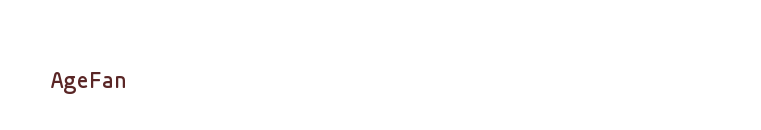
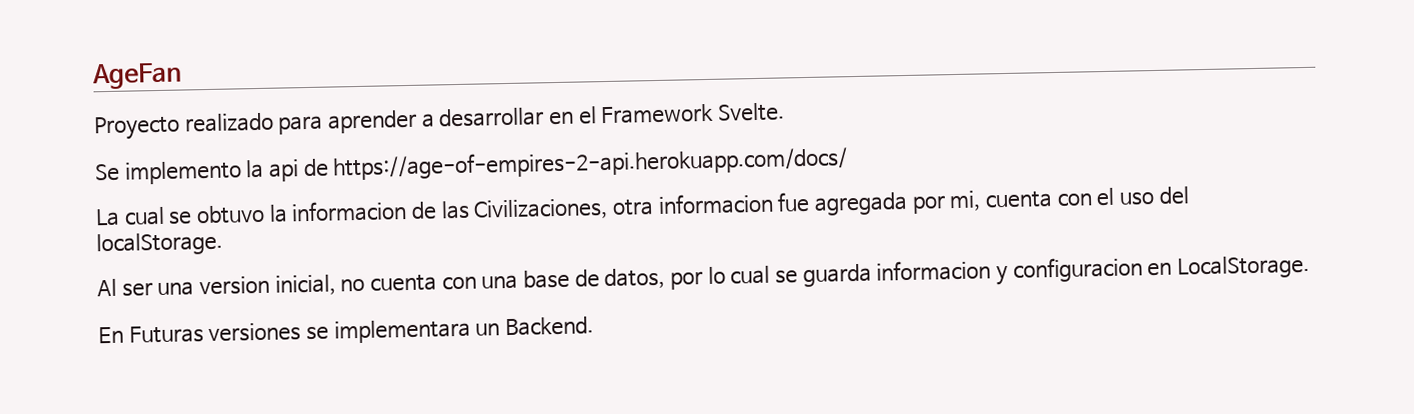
+ Proyecto realizado para aprender a desarrollar en el Framework Svelte.
+ Se implemento la api de https://age-of-empires-2-api.herokuapp.com/docs/
+ La cual se obtuvo la informacion de las Civilizaciones, otra informacion fue agregada por mi, cuenta con el uso del localStorage.
+ Al ser una version inicial, no cuenta con una base de datos, por lo cual se guarda informacion y configuracion en LocalStorage.
+ En Futuras versiones se implementara un Backend.

